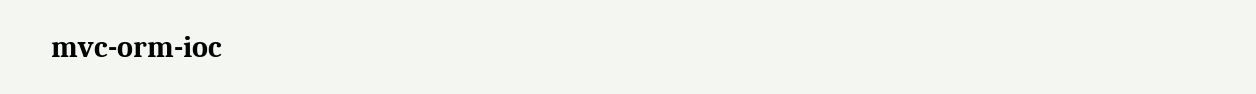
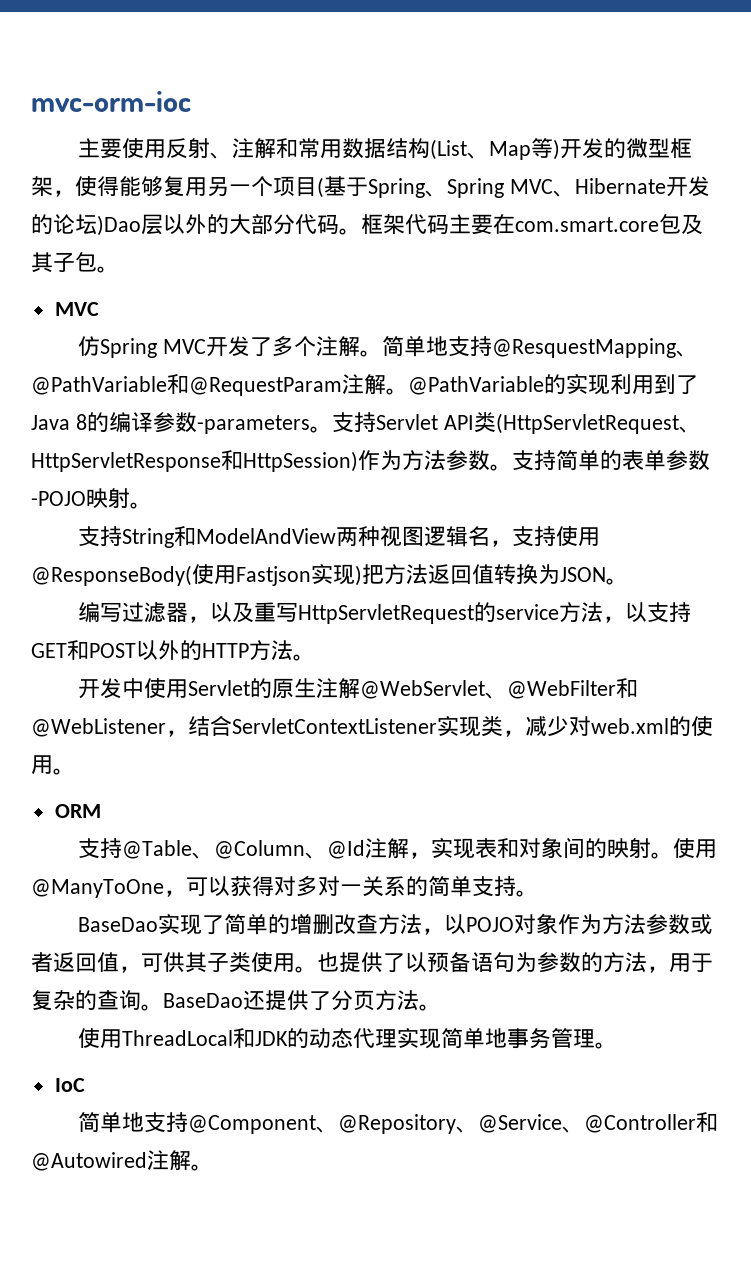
+ 主要使用反射、注解和常用数据结构(List、Map等)开发的微型框架，使得能够复用另一个项目(基于Spring、Spring MVC、Hibernate开发的论坛)Dao层以外的大部分代码。框架代码主要在com.smart.core包及其子包。
+ MVC
+ 仿Spring MVC开发了多个注解。简单地支持@ResquestMapping、@PathVariable和@RequestParam注解。@PathVariable的实现利用到了Java 8的编译参数-parameters。支持Servlet API类(HttpServletRequest、HttpServletResponse和HttpSession)作为方法参数。支持简单的表单参数-POJO映射。
+ 支持String和ModelAndView两种视图逻辑名，支持使用@ResponseBody(使用Fastjson实现)把方法返回值转换为JSON。
+ 编写过滤器，以及重写HttpServletRequest的service方法，以支持GET和POST以外的HTTP方法。
+ 开发中使用Servlet的原生注解@WebServlet、@WebFilter和@WebListener，结合ServletContextListener实现类，减少对web.xml的使用。
+ ORM
+ 支持@Table、@Column、@Id注解，实现表和对象间的映射。使用@ManyToOne，可以获得对多对一关系的简单支持。
+ BaseDao实现了简单的增删改查方法，以POJO对象作为方法参数或者返回值，可供其子类使用。也提供了以预备语句为参数的方法，用于复杂的查询。BaseDao还提供了分页方法。
+ 使用ThreadLocal和JDK的动态代理实现简单地事务管理。
+ IoC
+ 简单地支持@Component、@Repository、@Service、@Controller和@Autowired注解。

